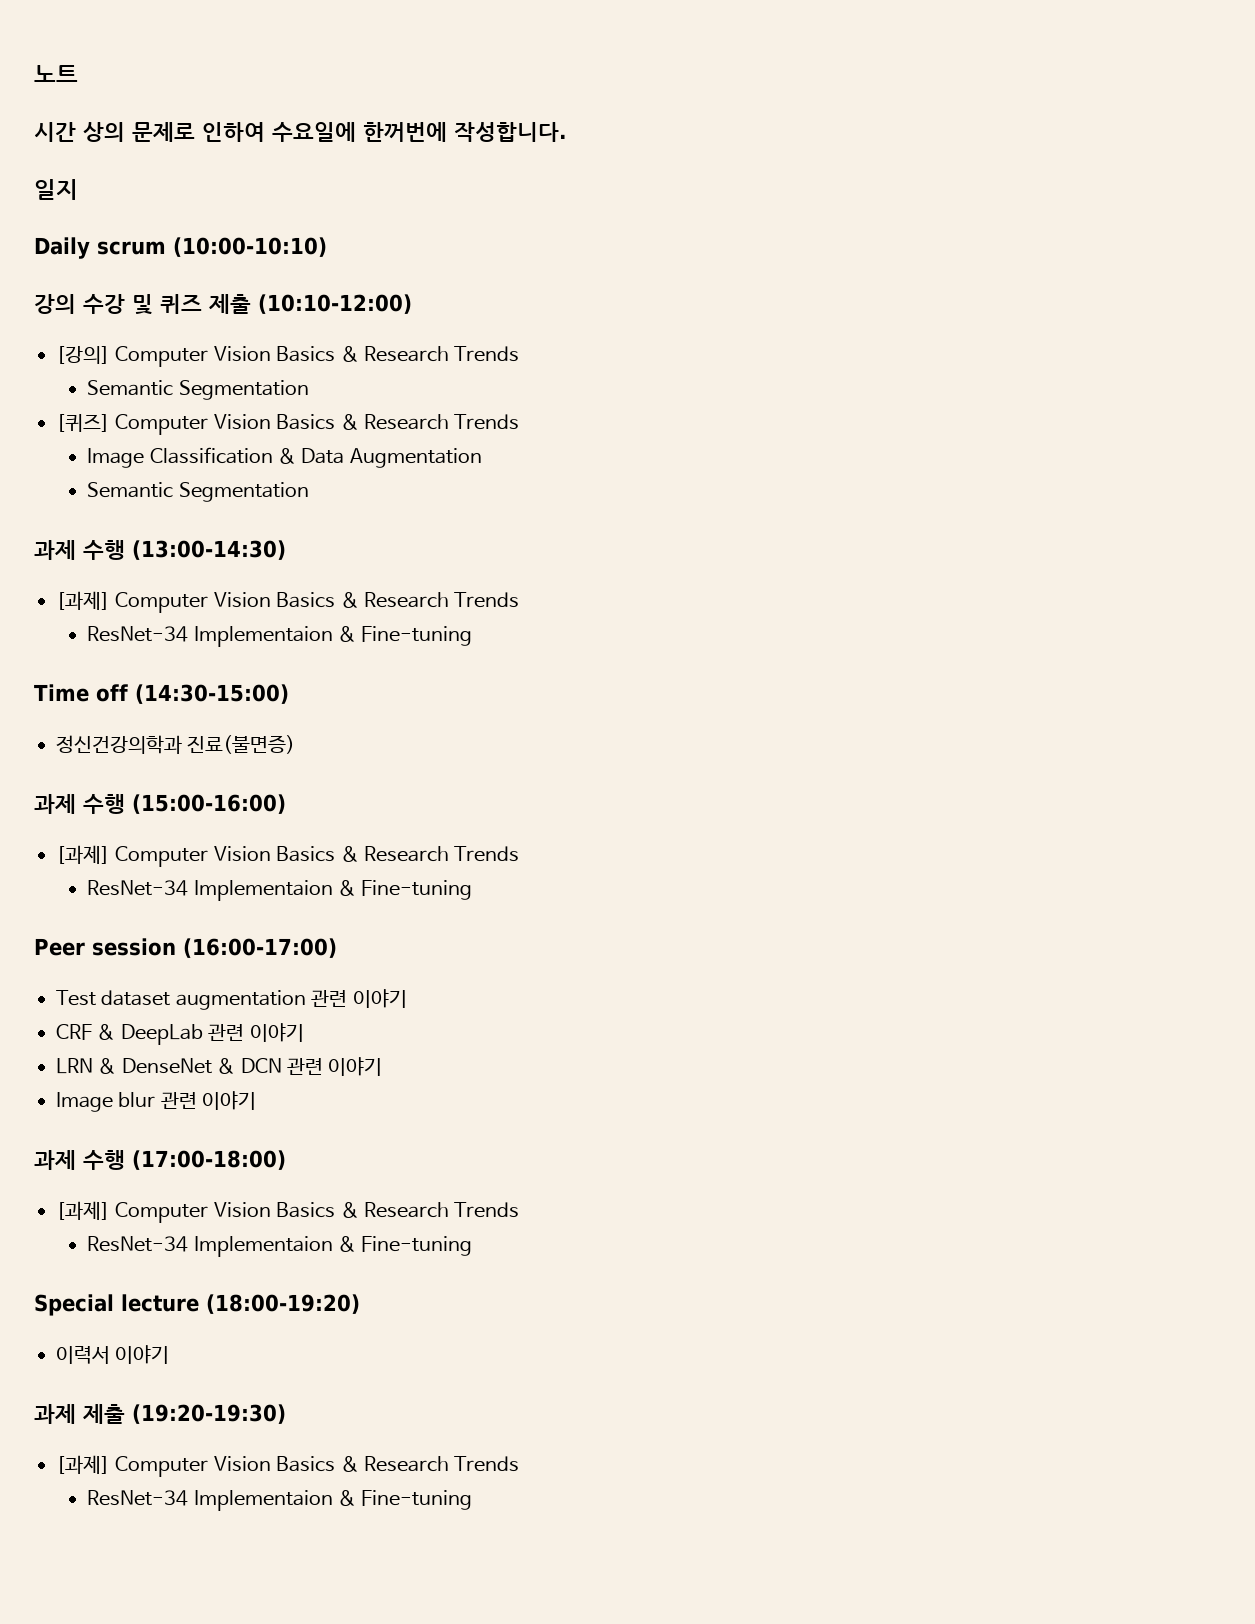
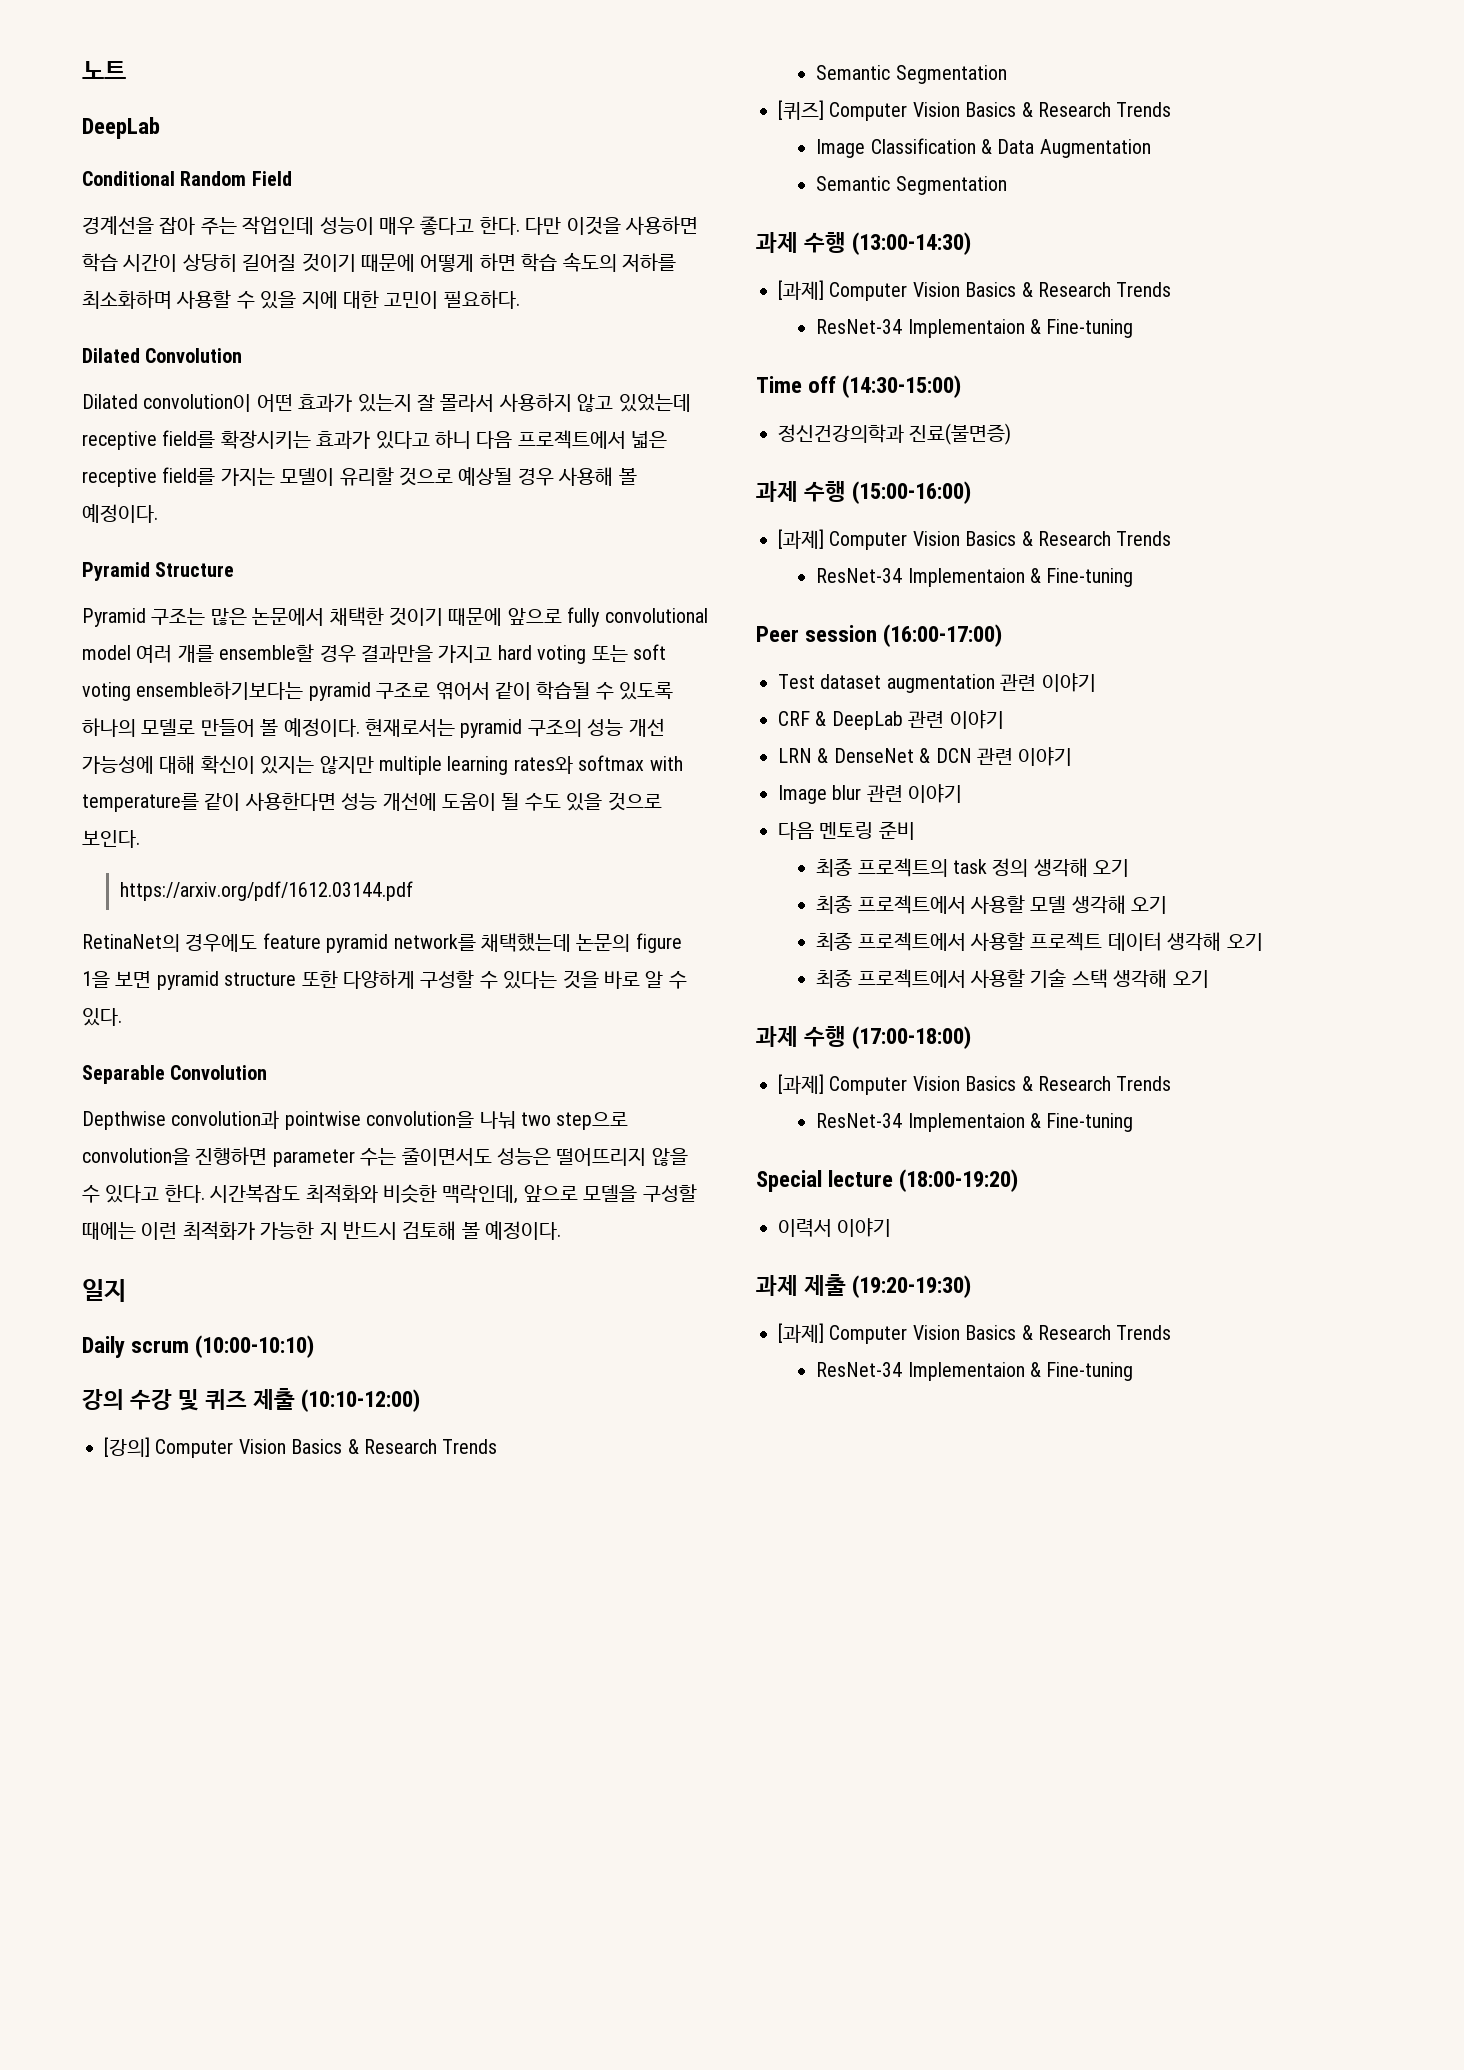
  노트
- 시간 상의 문제로 인하여 수요일에 한꺼번에 작성합니다.
+ DeepLab
+ Conditional Random Field
+ 경계선을 잡아 주는 작업인데 성능이 매우 좋다고 한다. 다만 이것을 사용하면 학습 시간이 상당히 길어질 것이기 때문에 어떻게 하면 학습 속도의 저하를 최소화하며 사용할 수 있을 지에 대한 고민이 필요하다.
+ Dilated Convolution
+ Dilated convolution이 어떤 효과가 있는지 잘 몰라서 사용하지 않고 있었는데 receptive field를 확장시키는 효과가 있다고 하니 다음 프로젝트에서 넓은 receptive field를 가지는 모델이 유리할 것으로 예상될 경우 사용해 볼 예정이다.
+ Pyramid Structure
+ Pyramid 구조는 많은 논문에서 채택한 것이기 때문에 앞으로 fully convolutional model 여러 개를 ensemble할 경우 결과만을 가지고 hard voting 또는 soft voting ensemble하기보다는 pyramid 구조로 엮어서 같이 학습될 수 있도록 하나의 모델로 만들어 볼 예정이다. 현재로서는 pyramid 구조의 성능 개선 가능성에 대해 확신이 있지는 않지만 multiple learning rates와 softmax with temperature를 같이 사용한다면 성능 개선에 도움이 될 수도 있을 것으로 보인다.
+ https://arxiv.org/pdf/1612.03144.pdf
+ RetinaNet의 경우에도 feature pyramid network를 채택했는데 논문의 figure 1을 보면 pyramid structure 또한 다양하게 구성할 수 있다는 것을 바로 알 수 있다.
+ Separable Convolution
+ Depthwise convolution과 pointwise convolution을 나눠 two step으로 convolution을 진행하면 parameter 수는 줄이면서도 성능은 떨어뜨리지 않을 수 있다고 한다. 시간복잡도 최적화와 비슷한 맥락인데, 앞으로 모델을 구성할 때에는 이런 최적화가 가능한 지 반드시 검토해 볼 예정이다.
+ 다음 멘토링 준비
+ 최종 프로젝트의 task 정의 생각해 오기
+ 최종 프로젝트에서 사용할 모델 생각해 오기
+ 최종 프로젝트에서 사용할 프로젝트 데이터 생각해 오기
+ 최종 프로젝트에서 사용할 기술 스택 생각해 오기

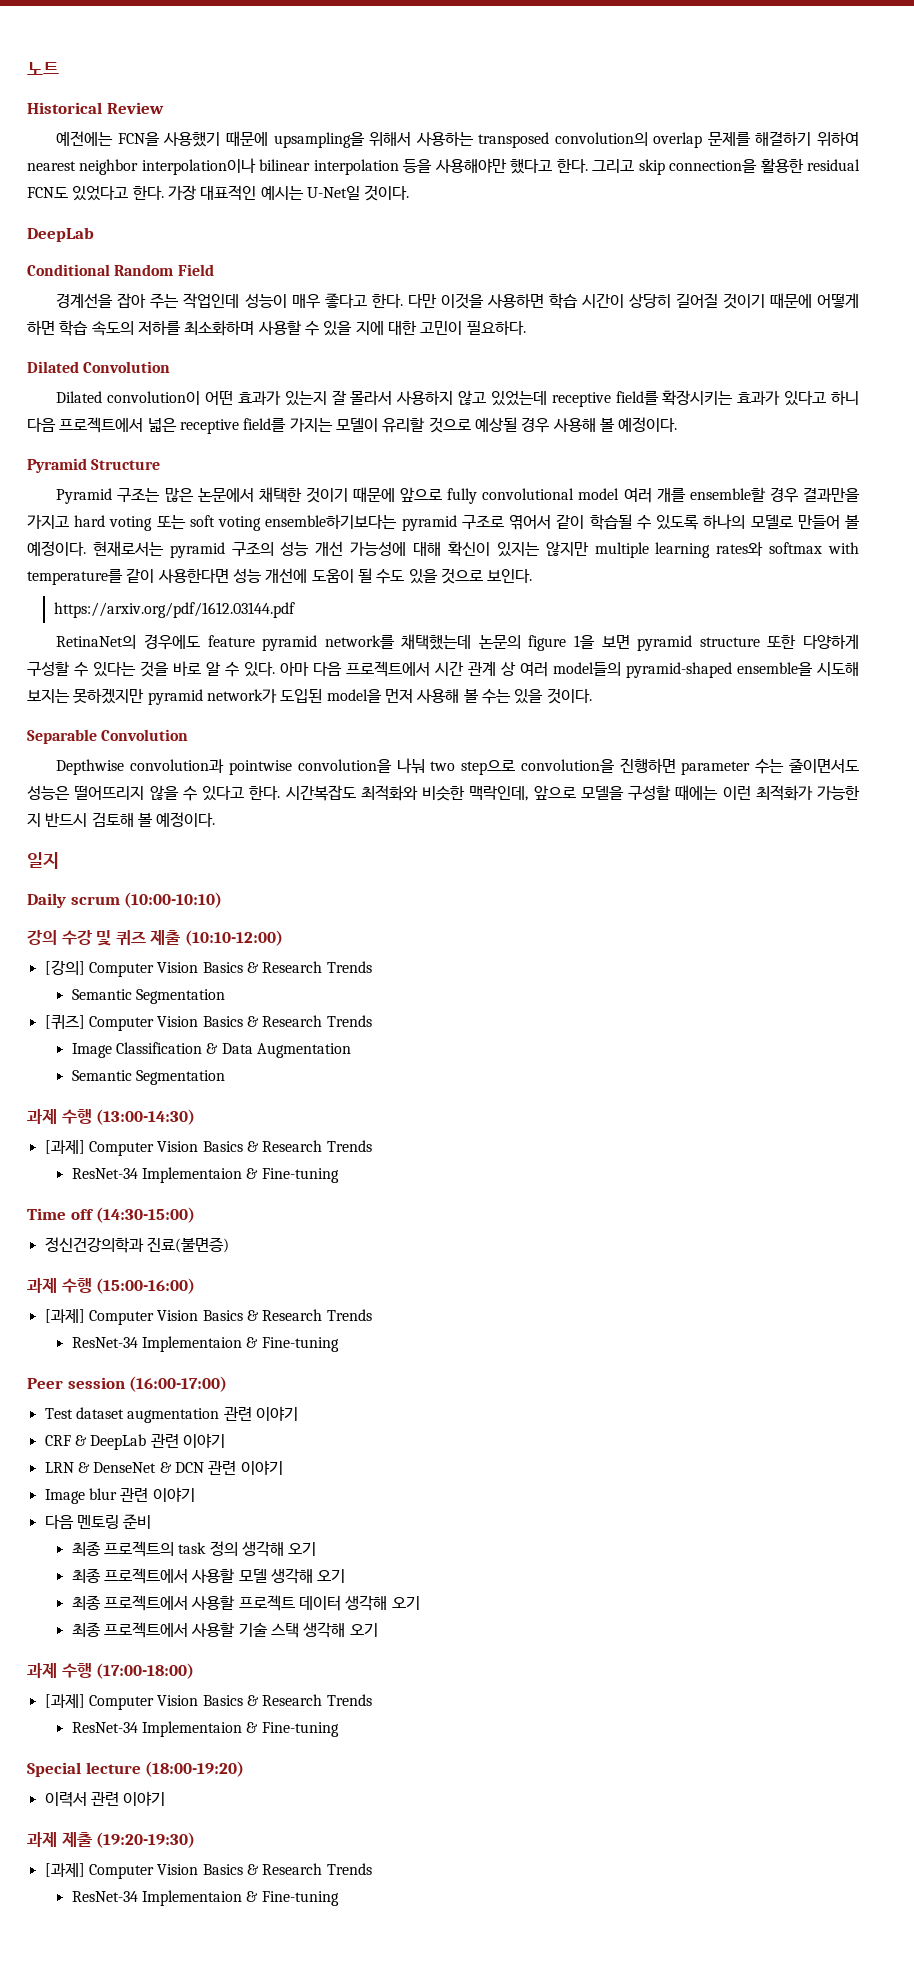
+ Historical Review
+ 예전에는 FCN을 사용했기 때문에 upsampling을 위해서 사용하는 transposed convolution의 overlap 문제를 해결하기 위하여 nearest neighbor interpolation이나 bilinear interpolation 등을 사용해야만 했다고 한다. 그리고 skip connection을 활용한 residual FCN도 있었다고 한다. 가장 대표적인 예시는 U-Net일 것이다.
+ 아마 다음 프로젝트에서 시간 관계 상 여러 model들의 pyramid-shaped ensemble을 시도해 보지는 못하겠지만 pyramid network가 도입된 model을 먼저 사용해 볼 수는 있을 것이다.
- 이력서 이야기
+ 이력서 관련 이야기

